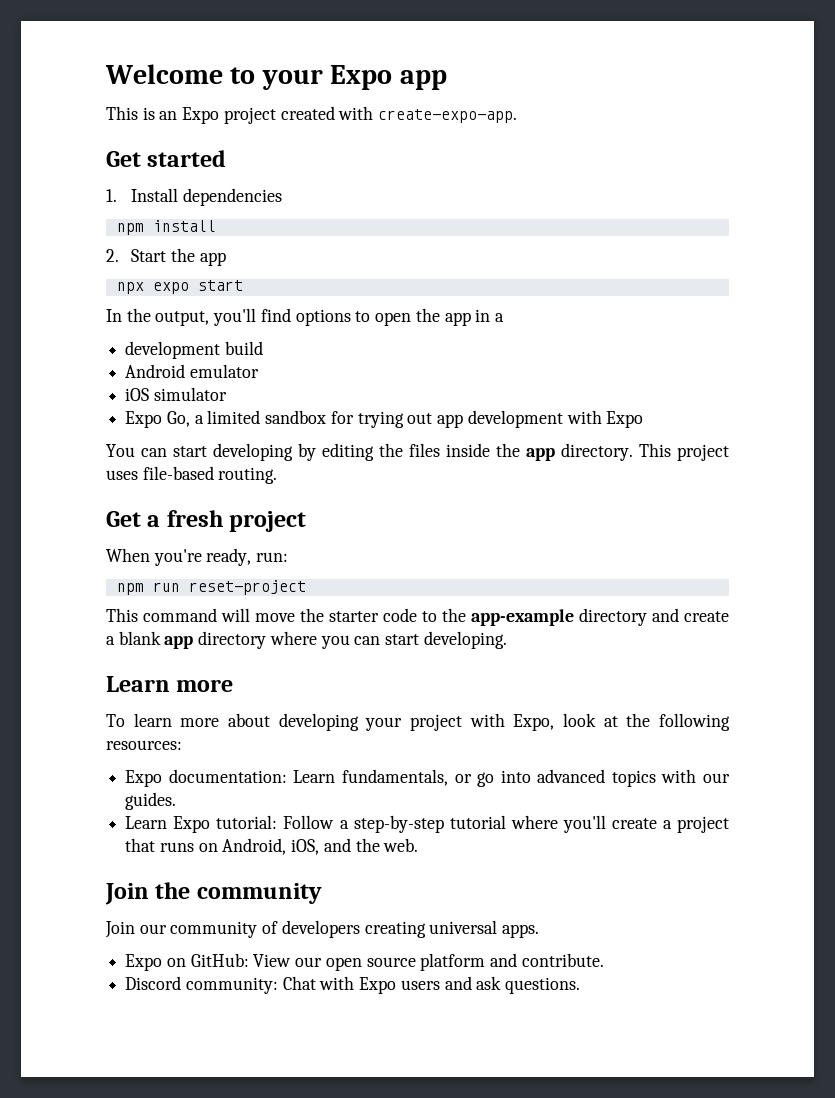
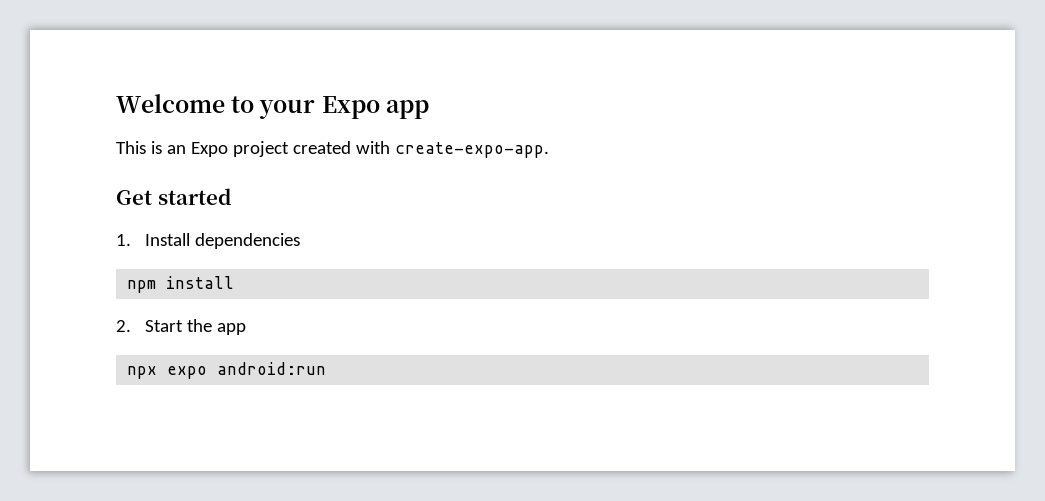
- npx expo start
- In the output, you'll find options to open the app in a
- development build
- Android emulator
- iOS simulator
- Expo Go, a limited sandbox for trying out app development with Expo
- You can start developing by editing the files inside the app directory. This project uses file-based routing.
- Get a fresh project
- When you're ready, run:
- npm run reset-project
- This command will move the starter code to the app-example directory and create a blank app directory where you can start developing.
- Learn more
- To learn more about developing your project with Expo, look at the following resources:
- Expo documentation: Learn fundamentals, or go into advanced topics with our guides.
- Learn Expo tutorial: Follow a step-by-step tutorial where you'll create a project that runs on Android, iOS, and the web.
- Join the community
- Join our community of developers creating universal apps.
- Expo on GitHub: View our open source platform and contribute.
- Discord community: Chat with Expo users and ask questions.
+ npx expo android:run

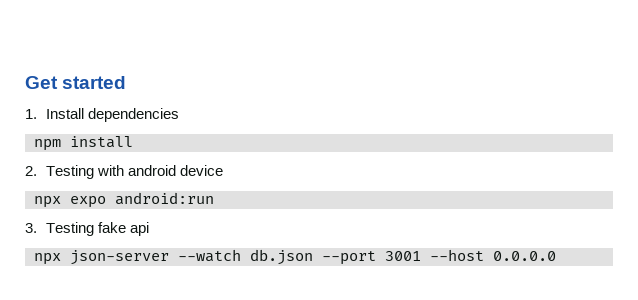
- Welcome to your Expo app
- This is an Expo project created with create-expo-app.
- 2. Start the app
+ 2. Testing with android device
+ 3. Testing fake api
+ npx json-server --watch db.json --port 3001 --host 0.0.0.0

